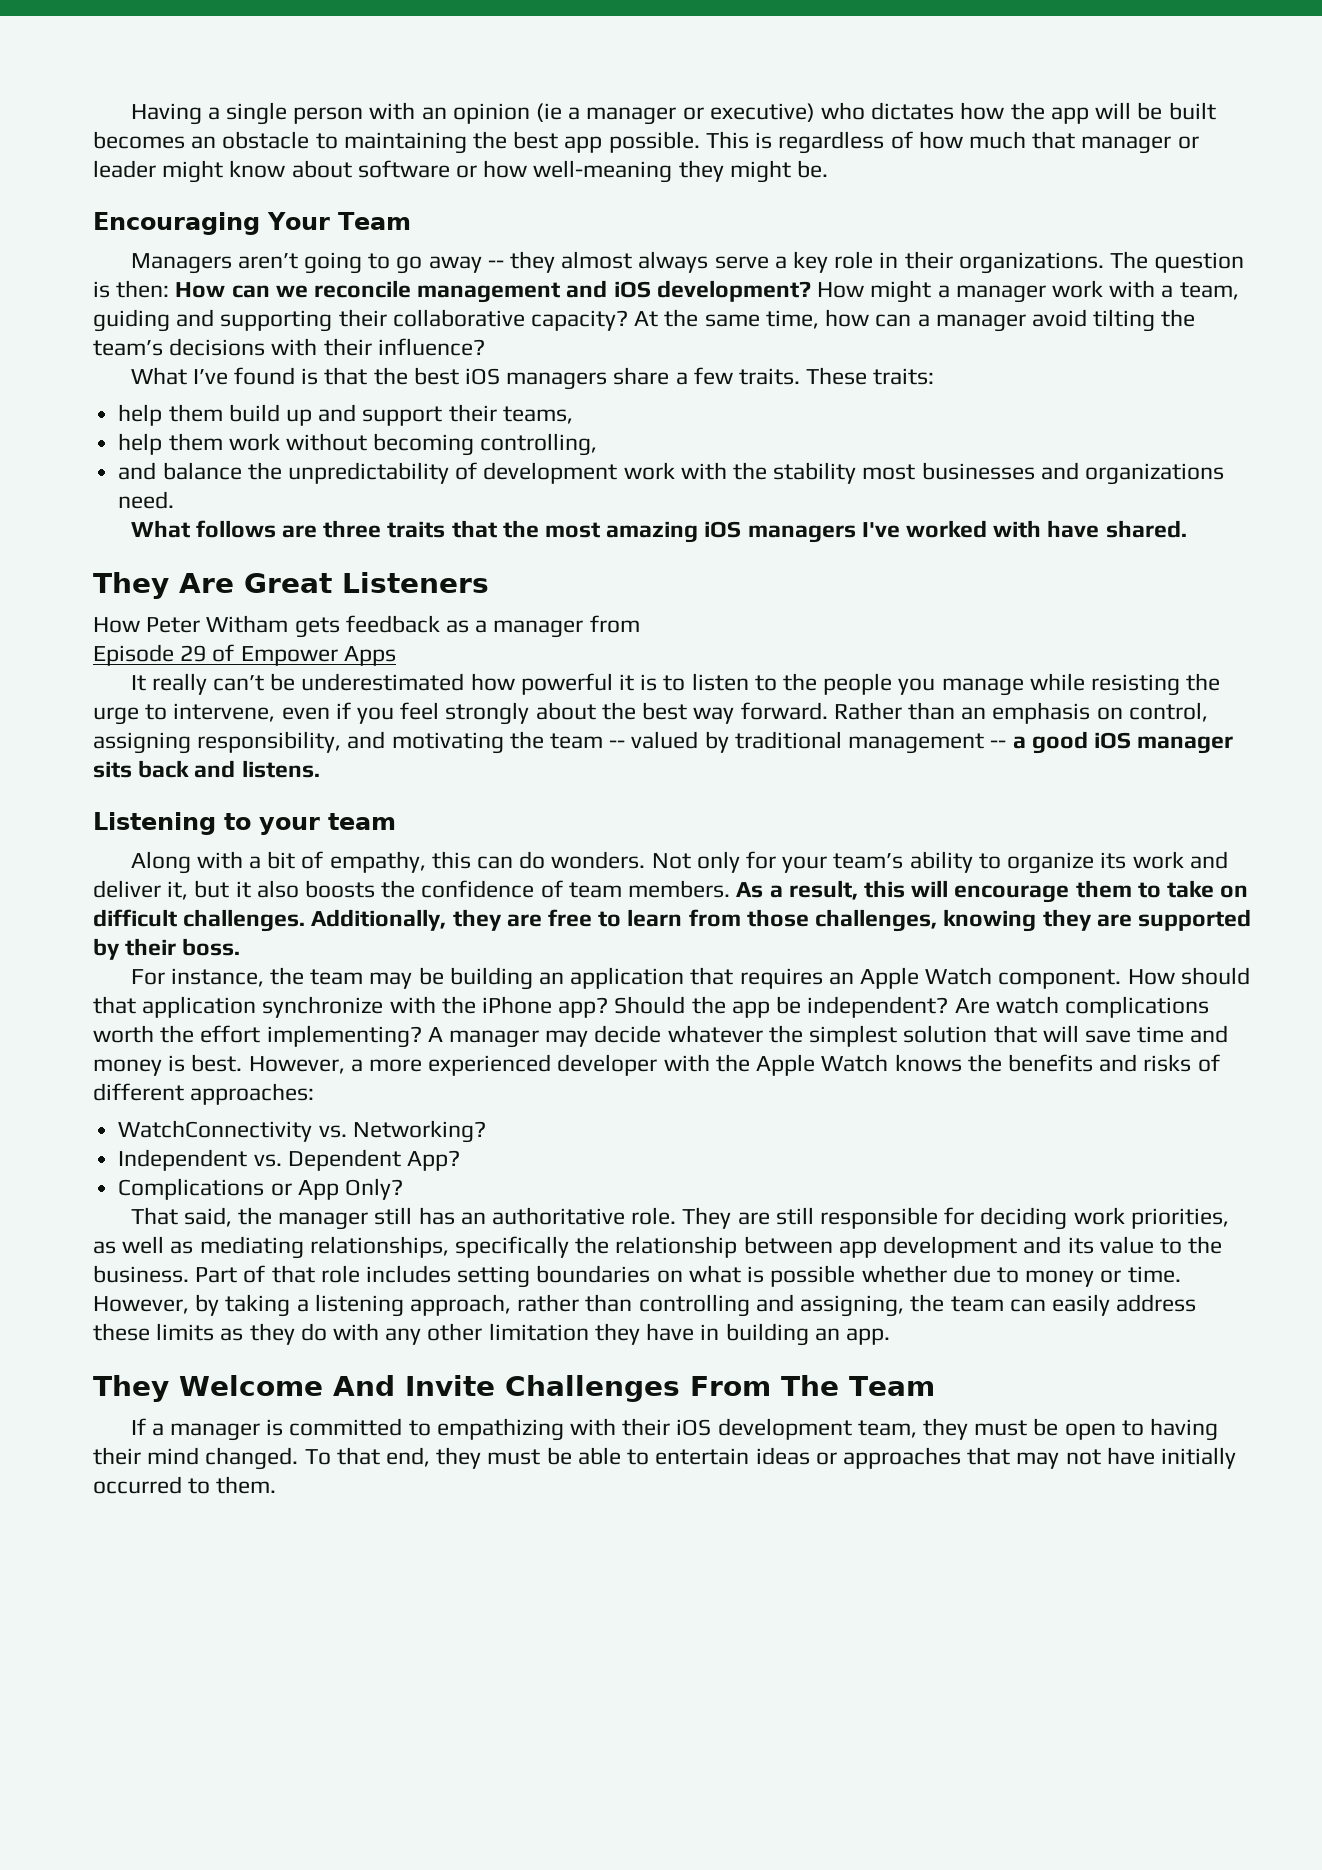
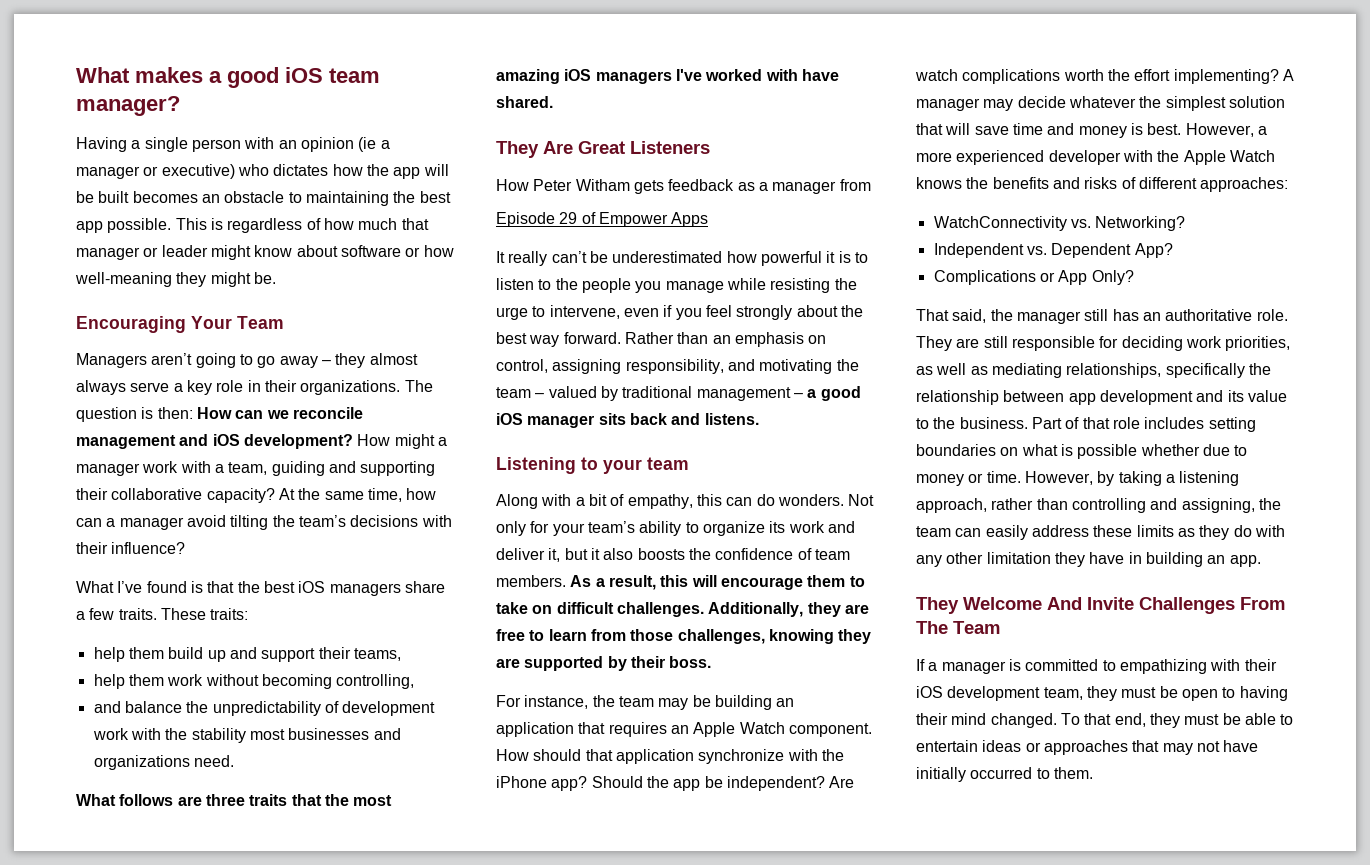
+ What makes a good iOS team manager?
- Managers aren’t going to go away -- they almost always serve a key role in their organizations.
+ Managers aren’t going to go away – they almost always serve a key role in their organizations.
- Rather than an emphasis on control, assigning responsibility, and motivating the team -- valued by traditional management -- a good iOS manager sits back and listens.
+ Rather than an emphasis on control, assigning responsibility, and motivating the team – valued by traditional management – a good iOS manager sits back and listens.

